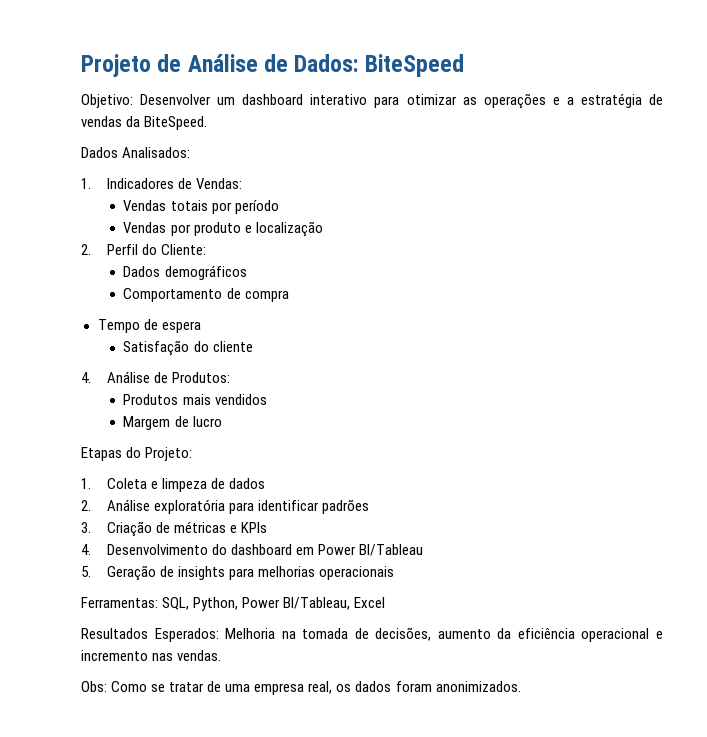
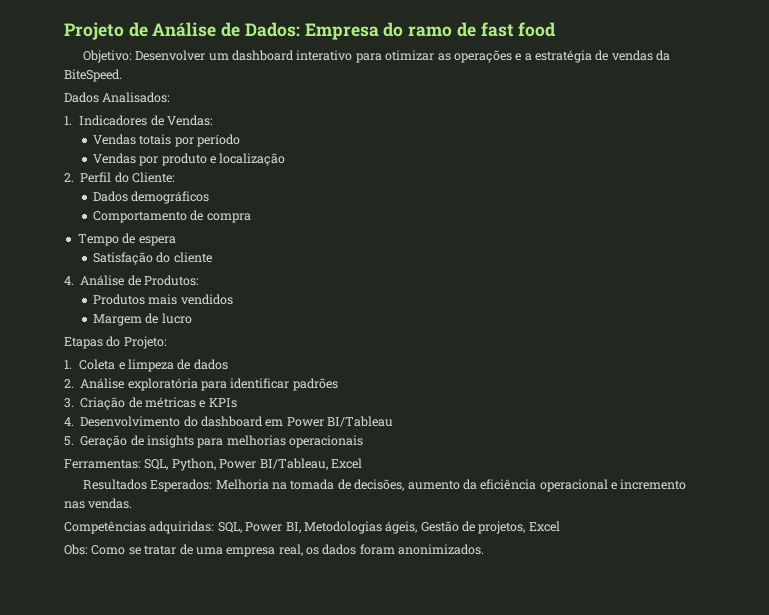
- Projeto de Análise de Dados: BiteSpeed
+ Projeto de Análise de Dados: Empresa do ramo de fast food
+ Competências adquiridas: SQL, Power BI, Metodologias ágeis, Gestão de projetos, Excel

